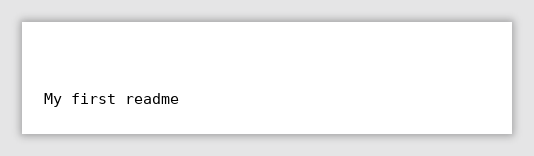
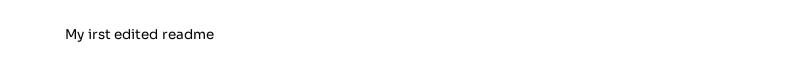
- My first readme
+ My irst edited readme

